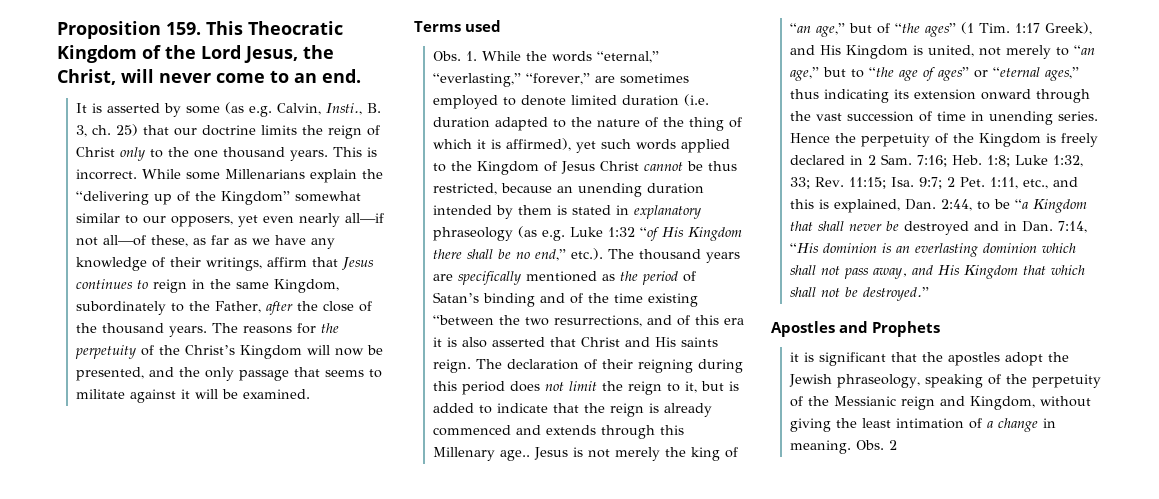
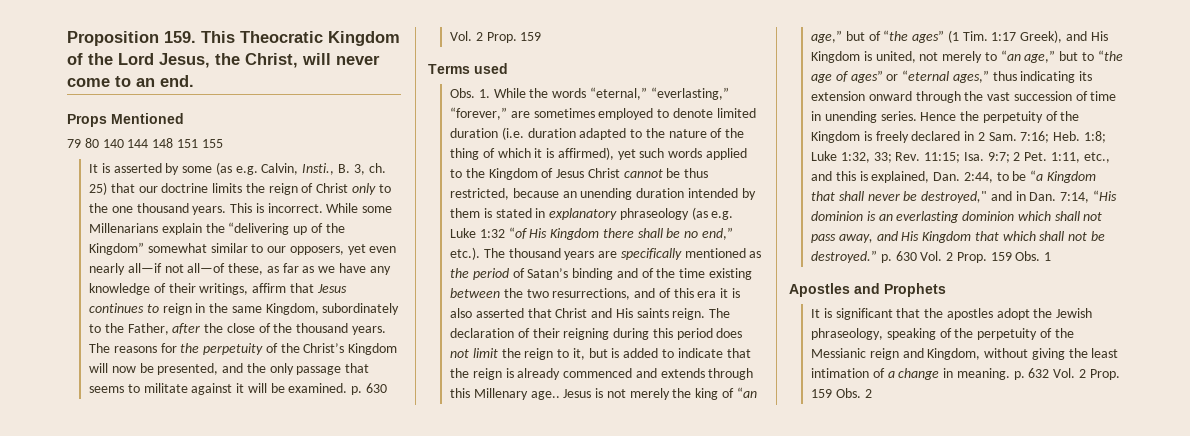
+ Props Mentioned
+ 79 80 140 144 148 151 155
- The reasons for the perpetuity of the Christ’s Kingdom will now be presented, and the only passage that seems to militate against it will be examined.
+ The reasons for the perpetuity of the Christ’s Kingdom will now be presented, and the only passage that seems to militate against it will be examined. p. 630 Vol. 2 Prop. 159
- Obs. 1. While the words “eternal,” “everlasting,” “forever,” are sometimes employed to denote limited duration (i.e. duration adapted to the nature of the thing of which it is affirmed), yet such words applied to the Kingdom of Jesus Christ cannot be thus restricted, because an unending duration intended by them is stated in explanatory phraseology (as e.g. Luke 1:32 “of His Kingdom there shall be no end,” etc.). The thousand years are specifically mentioned as the period of Satan’s binding and of the time existing “between the two resurrections, and of this era it is also asserted that Christ and His saints reign.
+ Obs. 1. While the words “eternal,” “everlasting,” “forever,” are sometimes employed to denote limited duration (i.e. duration adapted to the nature of the thing of which it is affirmed), yet such words applied to the Kingdom of Jesus Christ cannot be thus restricted, because an unending duration intended by them is stated in explanatory phraseology (as e.g. Luke 1:32 “of His Kingdom there shall be no end,” etc.). The thousand years are specifically mentioned as the period of Satan’s binding and of the time existing between the two resurrections, and of this era it is also asserted that Christ and His saints reign.
- 2 Pet. 1:11, etc., and this is explained, Dan. 2:44, to be “a Kingdom that shall never be destroyed and in Dan. 7:14, “His dominion is an everlasting dominion which shall not pass away, and His Kingdom that which shall not be destroyed.”
+ 2 Pet. 1:11, etc., and this is explained, Dan. 2:44, to be “a Kingdom that shall never be destroyed," and in Dan. 7:14, “His dominion is an everlasting dominion which shall not pass away, and His Kingdom that which shall not be destroyed.” p. 630 Vol. 2 Prop. 159 Obs. 1
- it is significant that the apostles adopt the Jewish phraseology, speaking of the perpetuity of the Messianic reign and Kingdom, without giving the least intimation of a change in meaning. Obs. 2
+ It is significant that the apostles adopt the Jewish phraseology, speaking of the perpetuity of the Messianic reign and Kingdom, without giving the least intimation of a change in meaning. p. 632 Vol. 2 Prop. 159 Obs. 2

